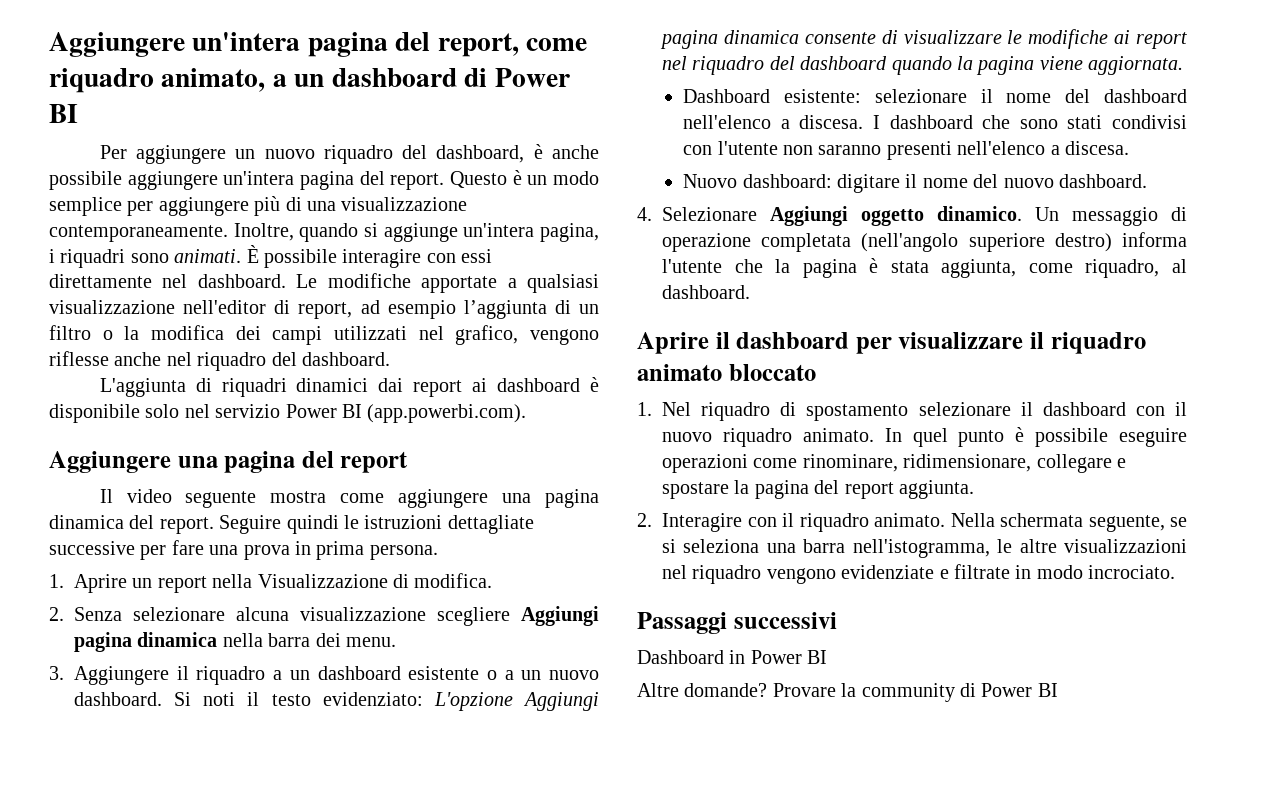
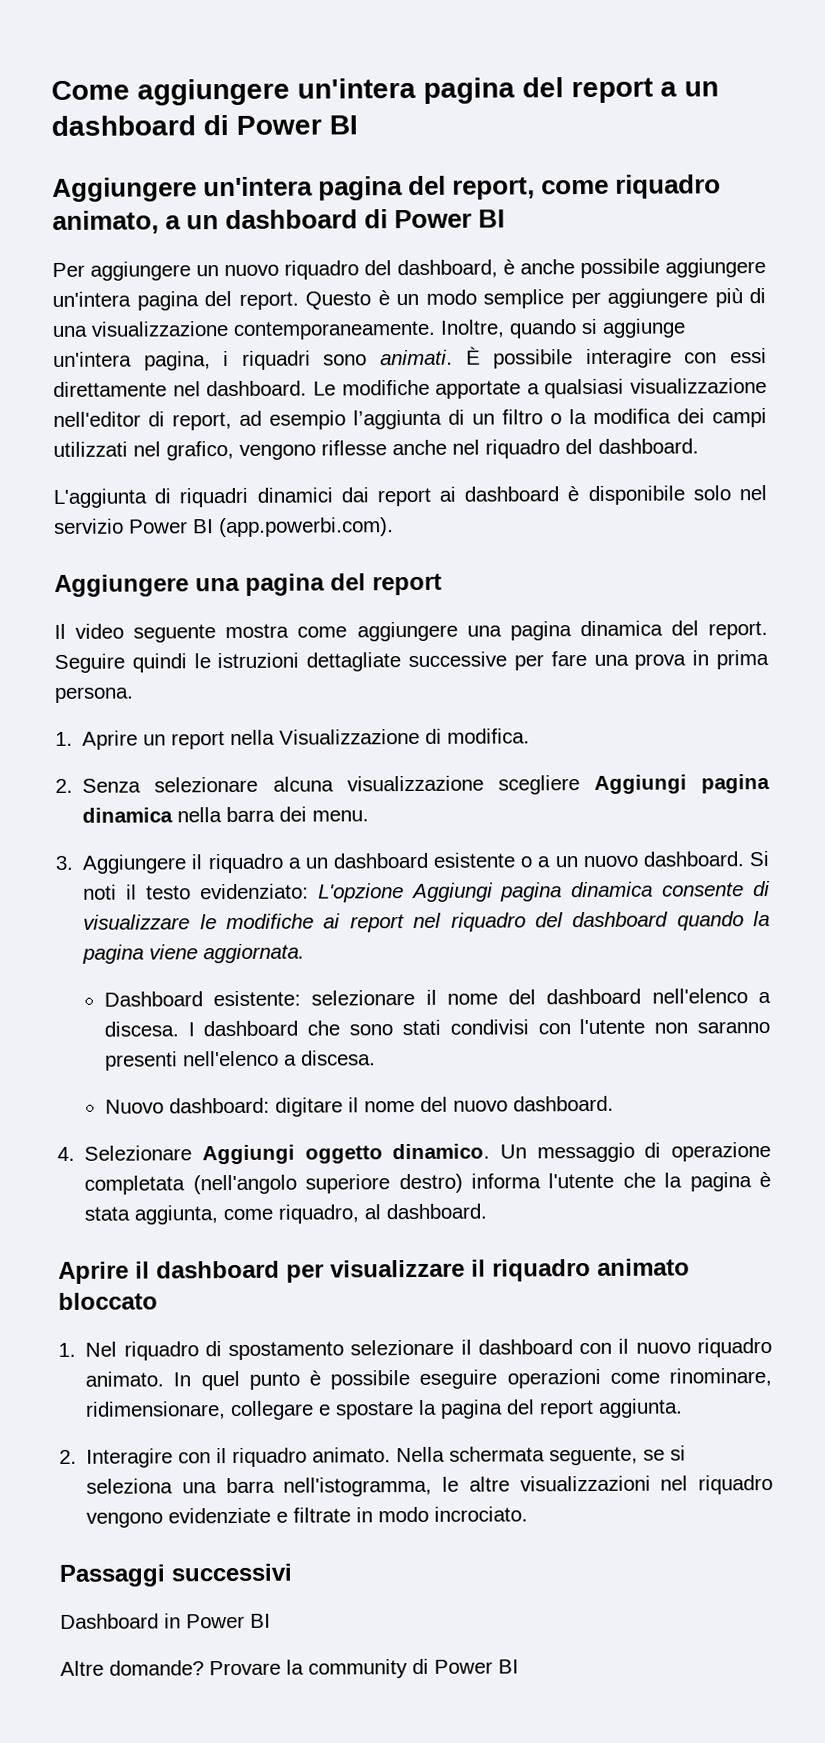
+ Come aggiungere un'intera pagina del report a un dashboard di Power BI

